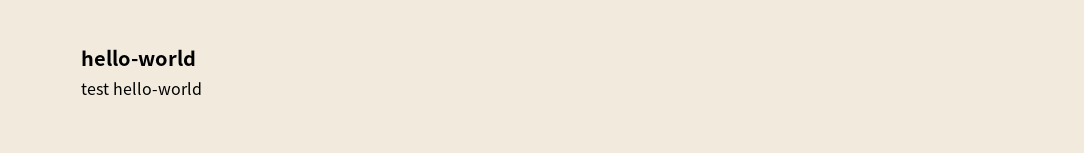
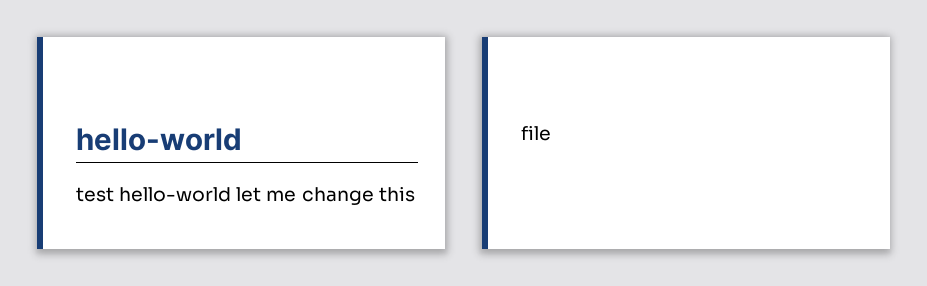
- test hello-world
+ test hello-world let me change this file

